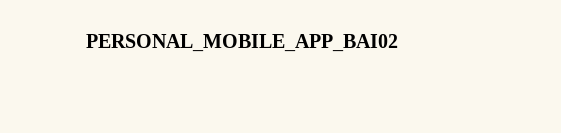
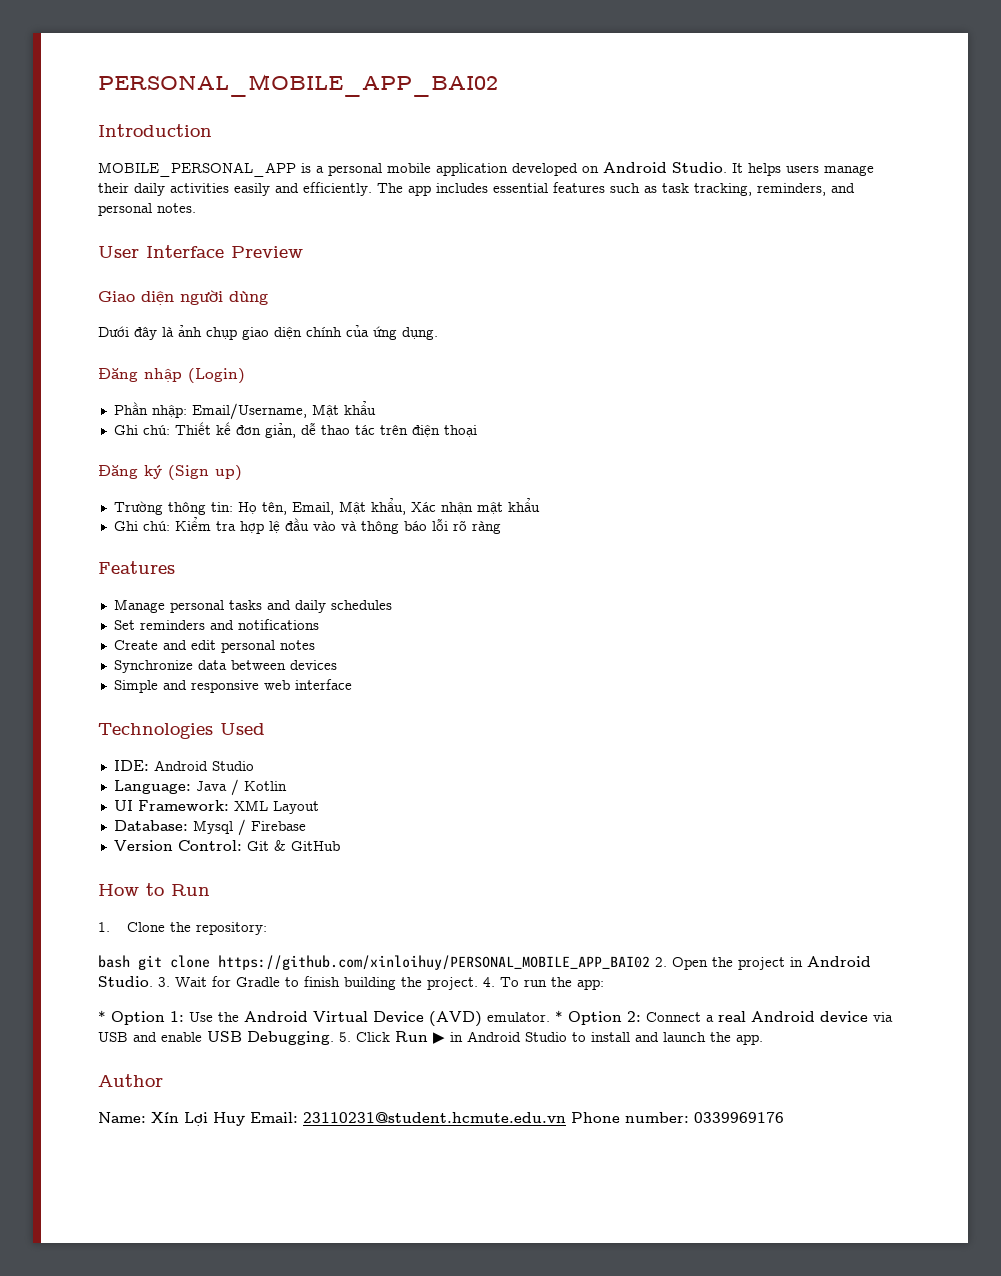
+ Introduction
+ MOBILE_PERSONAL_APP is a personal mobile application developed on Android Studio. It helps users manage their daily activities easily and efficiently. The app includes essential features such as task tracking, reminders, and personal notes.
+ User Interface Preview
+ Giao diện người dùng
+ Dưới đây là ảnh chụp giao diện chính của ứng dụng.
+ Đăng nhập (Login)
+ Phần nhập: Email/Username, Mật khẩu
+ Ghi chú: Thiết kế đơn giản, dễ thao tác trên điện thoại
+ Đăng ký (Sign up)
+ Trường thông tin: Họ tên, Email, Mật khẩu, Xác nhận mật khẩu
+ Ghi chú: Kiểm tra hợp lệ đầu vào và thông báo lỗi rõ ràng
+ Features
+ Manage personal tasks and daily schedules
+ Set reminders and notifications
+ Create and edit personal notes
+ Synchronize data between devices
+ Simple and responsive web interface
+ Technologies Used
+ IDE: Android Studio
+ Language: Java / Kotlin
+ UI Framework: XML Layout
+ Database: Mysql / Firebase
+ Version Control: Git & GitHub
+ How to Run
+ 1. Clone the repository:
+ bash git clone https://github.com/xinloihuy/PERSONAL_MOBILE_APP_BAI02 2. Open the project in Android Studio. 3. Wait for Gradle to finish building the project. 4. To run the app:
+ * Option 1: Use the Android Virtual Device (AVD) emulator. * Option 2: Connect a real Android device via USB and enable USB Debugging. 5. Click Run ▶ in Android Studio to install and launch the app.
+ Author
+ Name: Xín Lợi Huy Email: 23110231@student.hcmute.edu.vn Phone number: 0339969176

